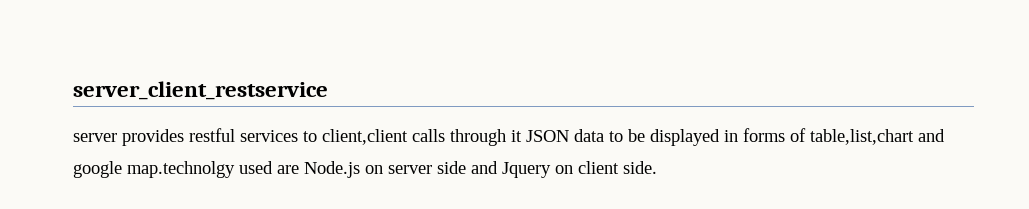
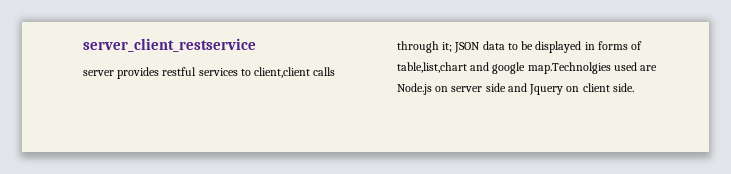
- server provides restful services to client,client calls through it JSON data to be displayed in forms of table,list,chart and google map.technolgy used are Node.js on server side and Jquery on client side.
+ server provides restful services to client,client calls through it; JSON data to be displayed in forms of table,list,chart and google map.Technolgies used are Node.js on server side and Jquery on client side.

